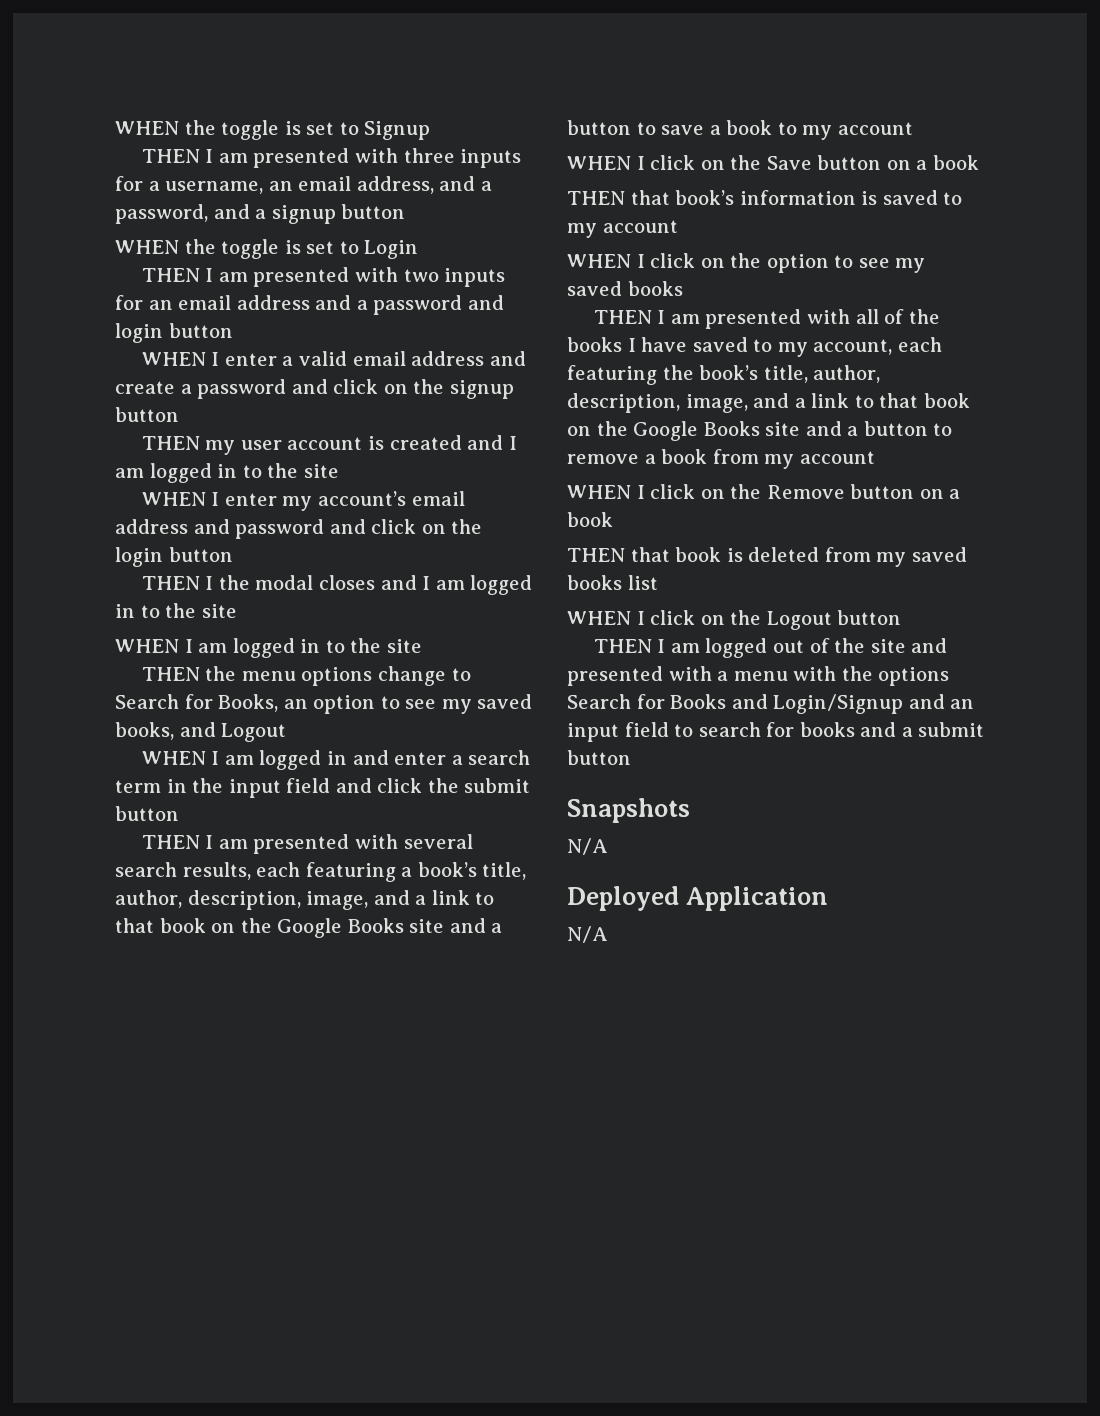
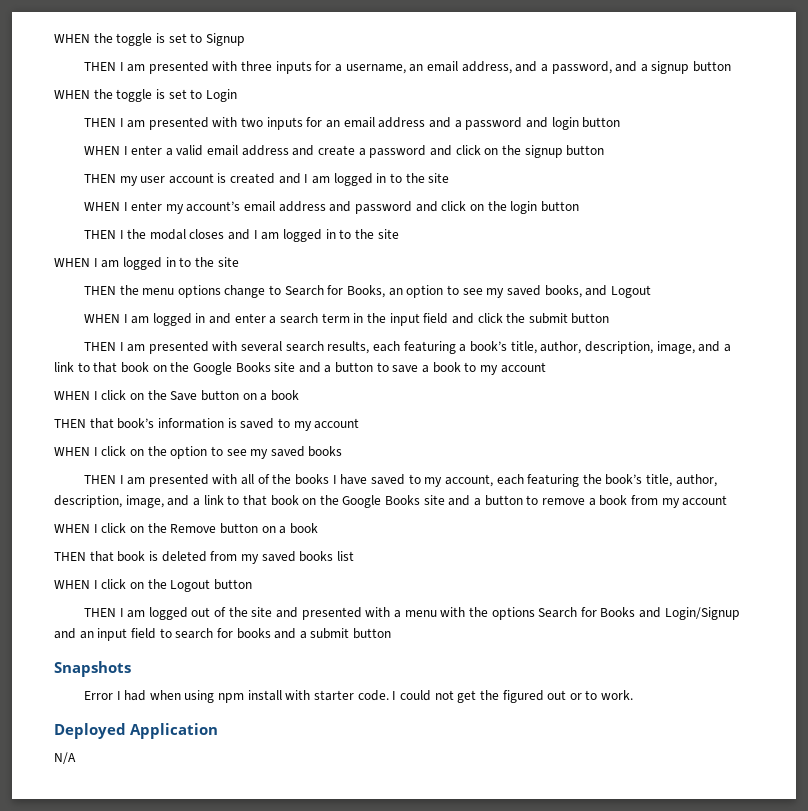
  Snapshots
- N/A
+ Error I had when using npm install with starter code. I could not get the figured out or to work.

